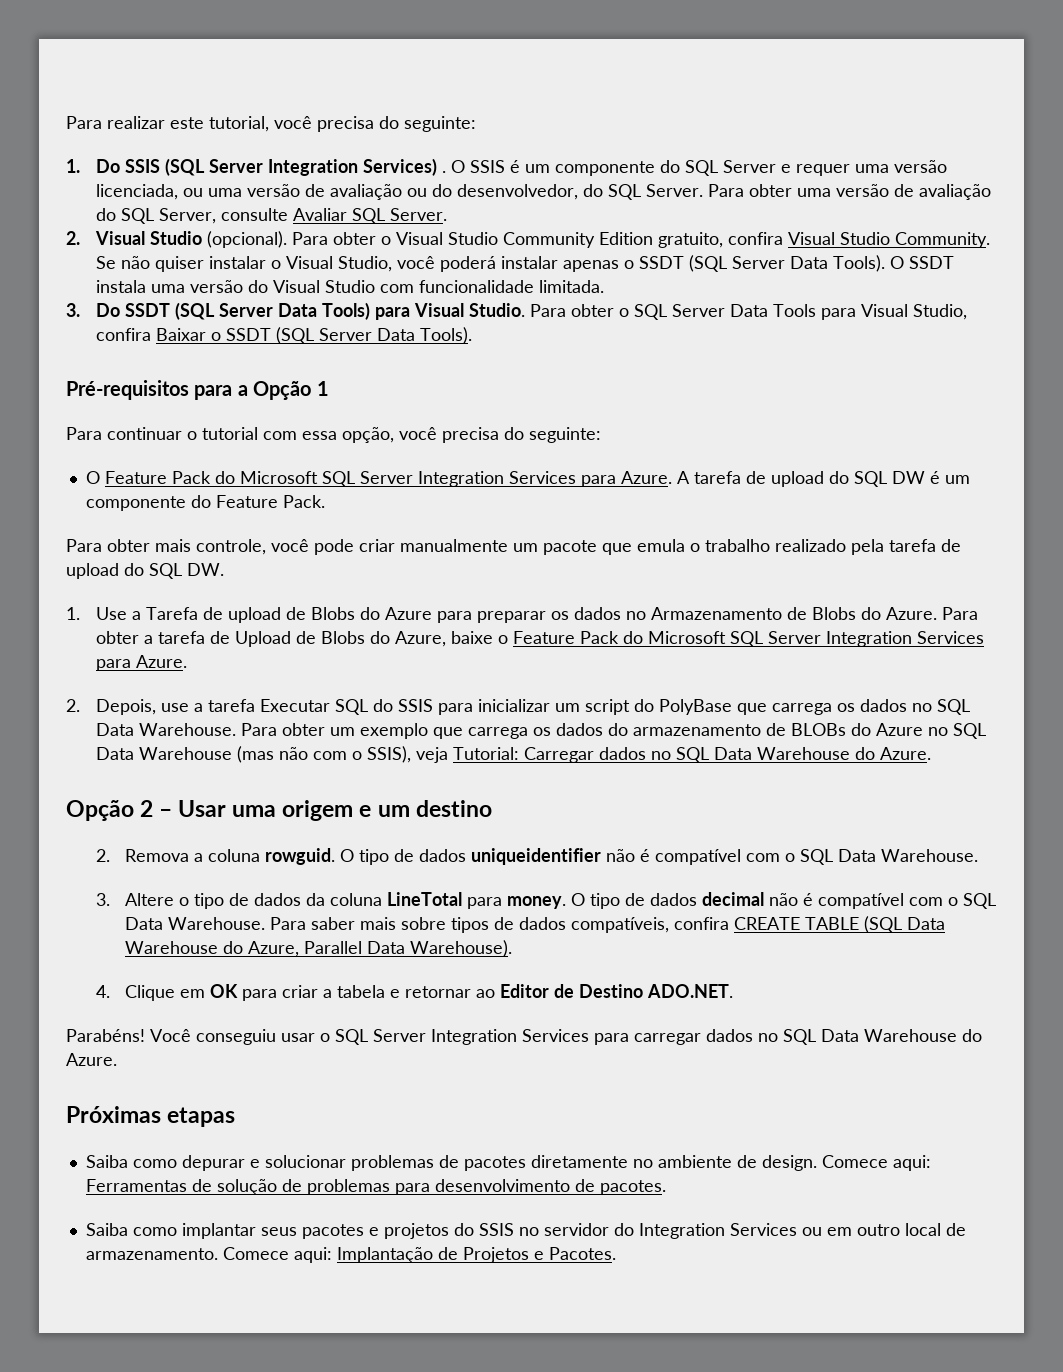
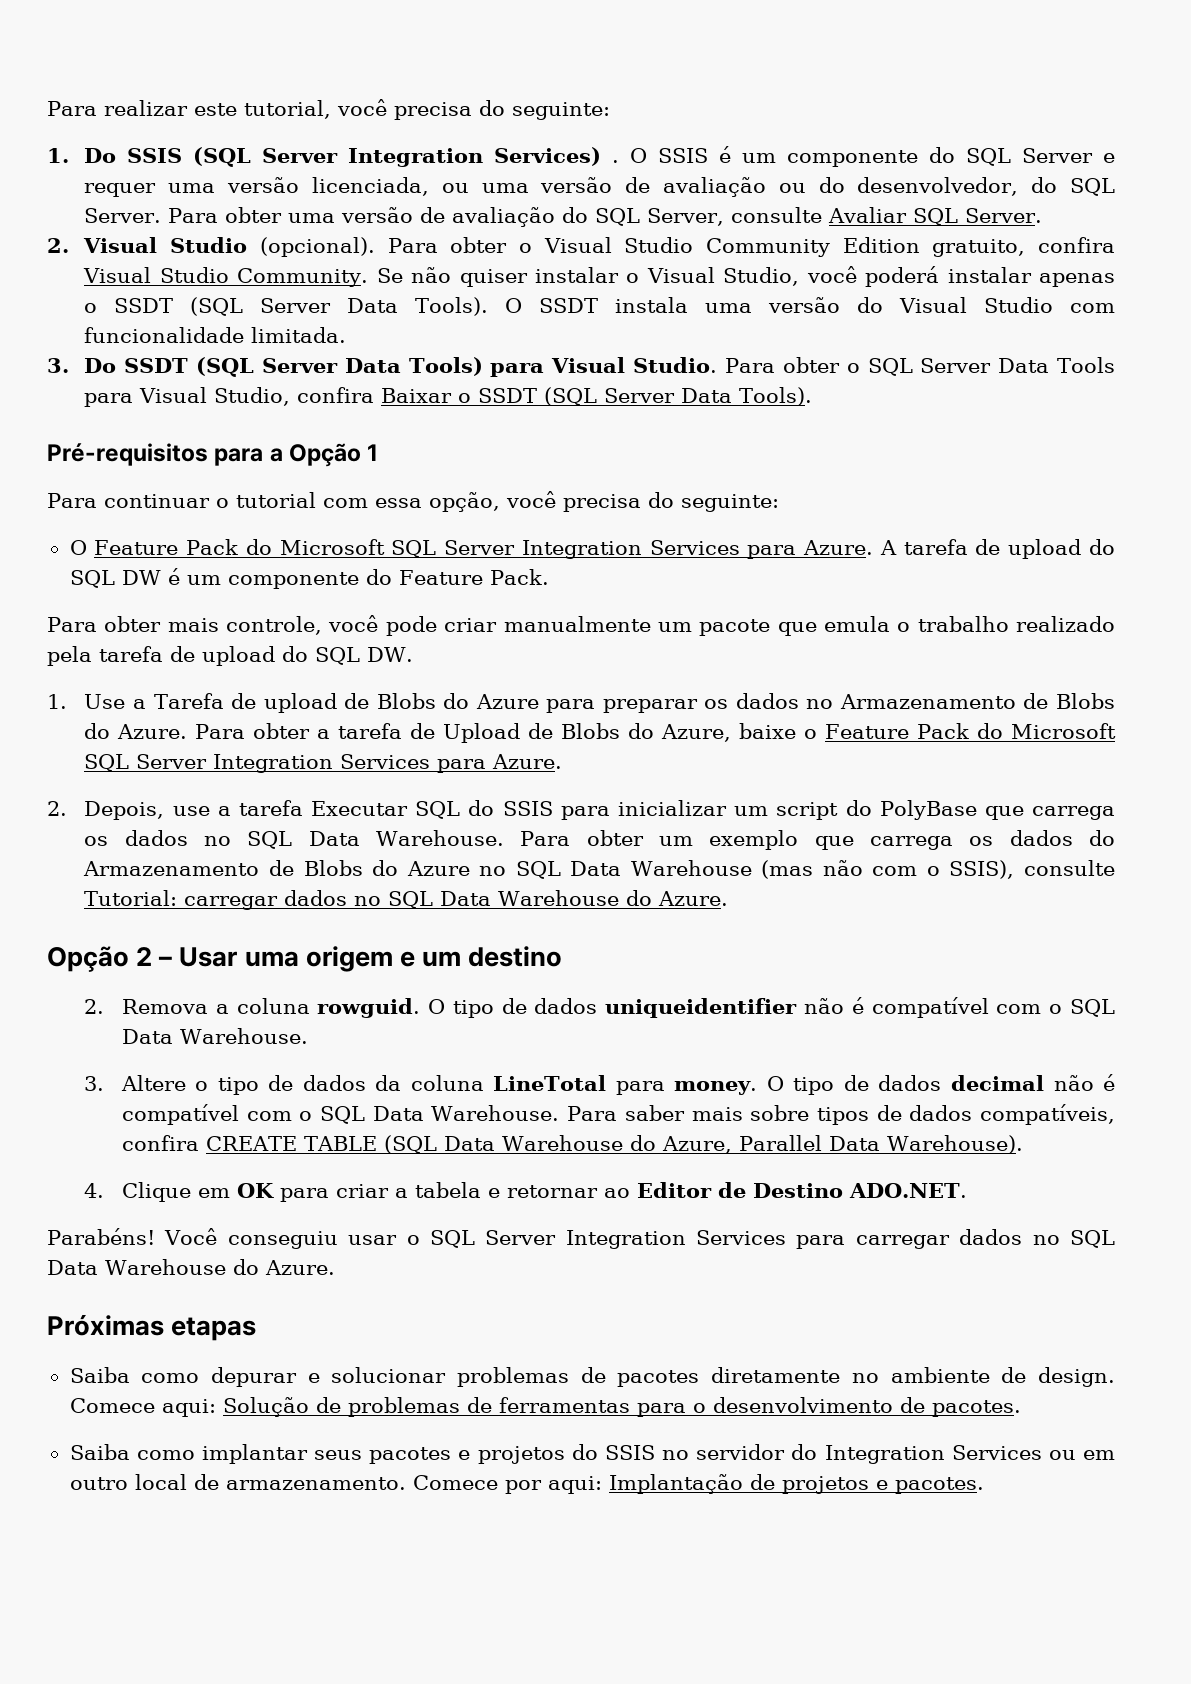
- Para obter um exemplo que carrega os dados do armazenamento de BLOBs do Azure no SQL Data Warehouse (mas não com o SSIS), veja Tutorial: Carregar dados no SQL Data Warehouse do Azure.
+ Para obter um exemplo que carrega os dados do Armazenamento de Blobs do Azure no SQL Data Warehouse (mas não com o SSIS), consulte Tutorial: carregar dados no SQL Data Warehouse do Azure.
- Comece aqui: Ferramentas de solução de problemas para desenvolvimento de pacotes.
+ Comece aqui: Solução de problemas de ferramentas para o desenvolvimento de pacotes.
- Comece aqui: Implantação de Projetos e Pacotes.
+ Comece por aqui: Implantação de projetos e pacotes.

